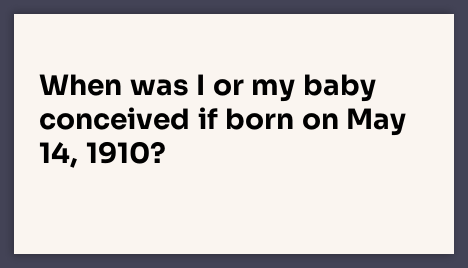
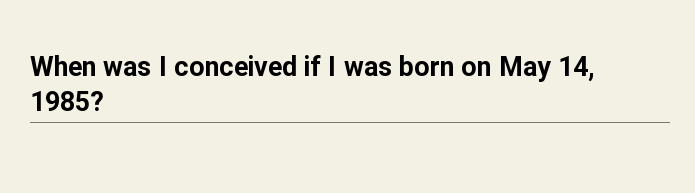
- When was I or my baby conceived if born on May 14, 1910?
+ When was I conceived if I was born on May 14, 1985?

